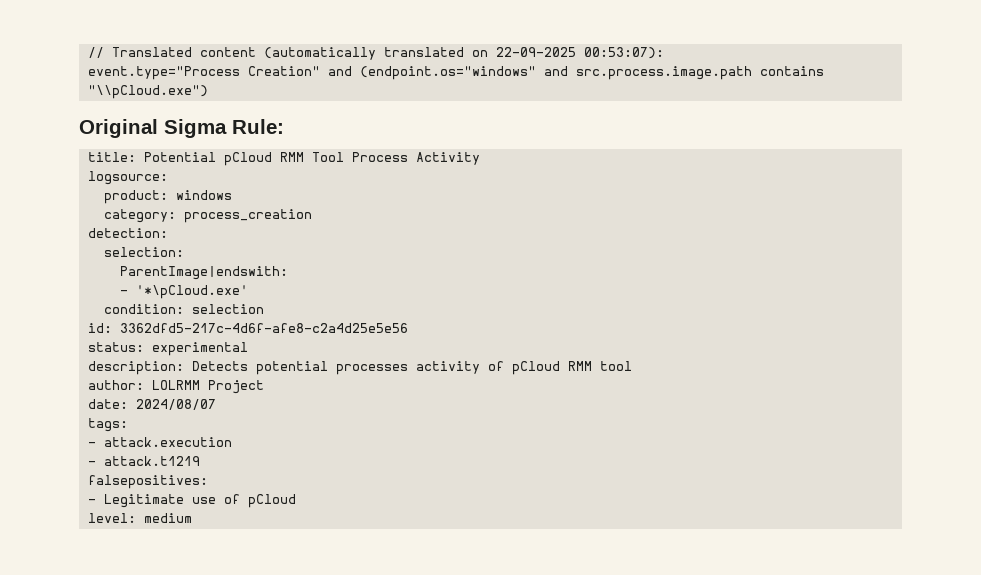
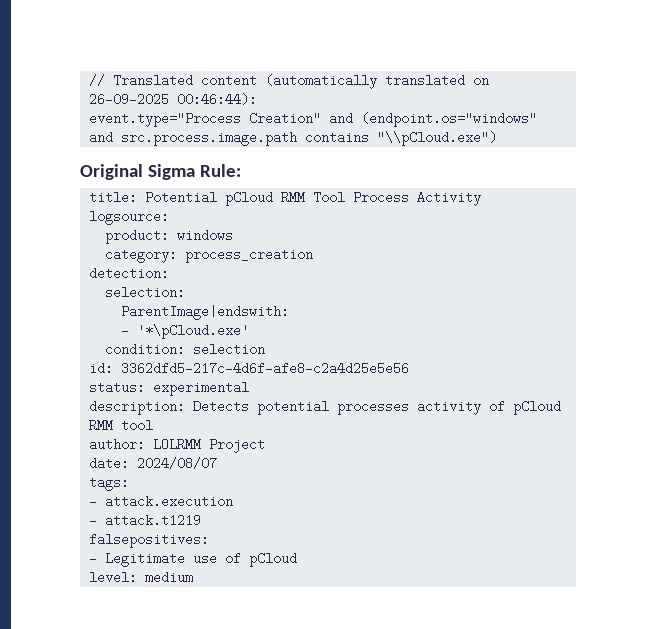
- // Translated content (automatically translated on 22-09-2025 00:53:07):
+ // Translated content (automatically translated on 26-09-2025 00:46:44):

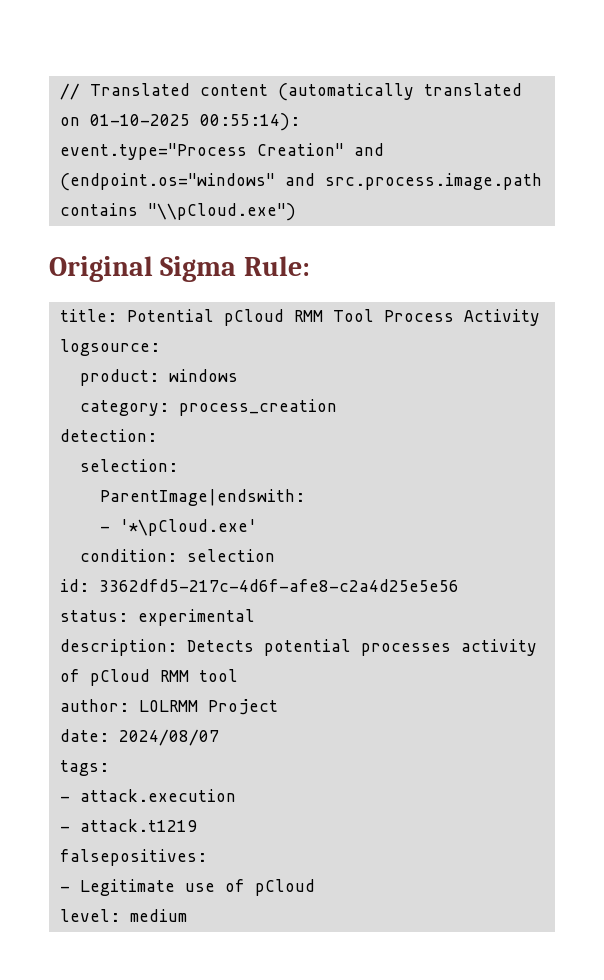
- // Translated content (automatically translated on 26-09-2025 00:46:44):
+ // Translated content (automatically translated on 01-10-2025 00:55:14):

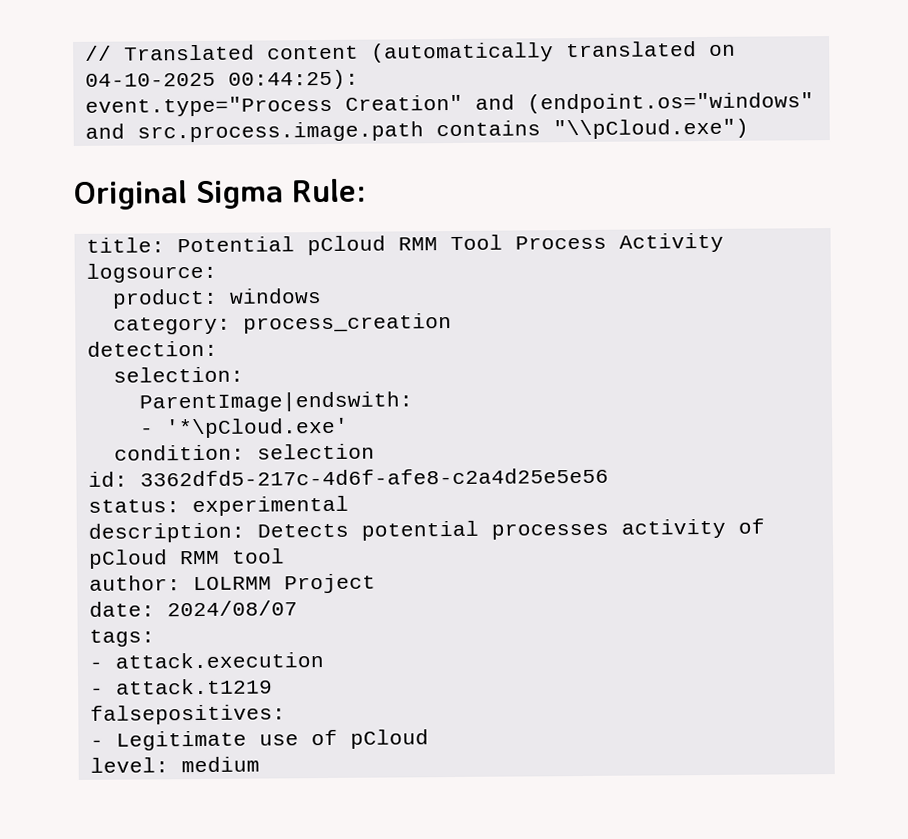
- // Translated content (automatically translated on 01-10-2025 00:55:14):
+ // Translated content (automatically translated on 04-10-2025 00:44:25):

